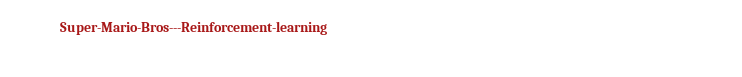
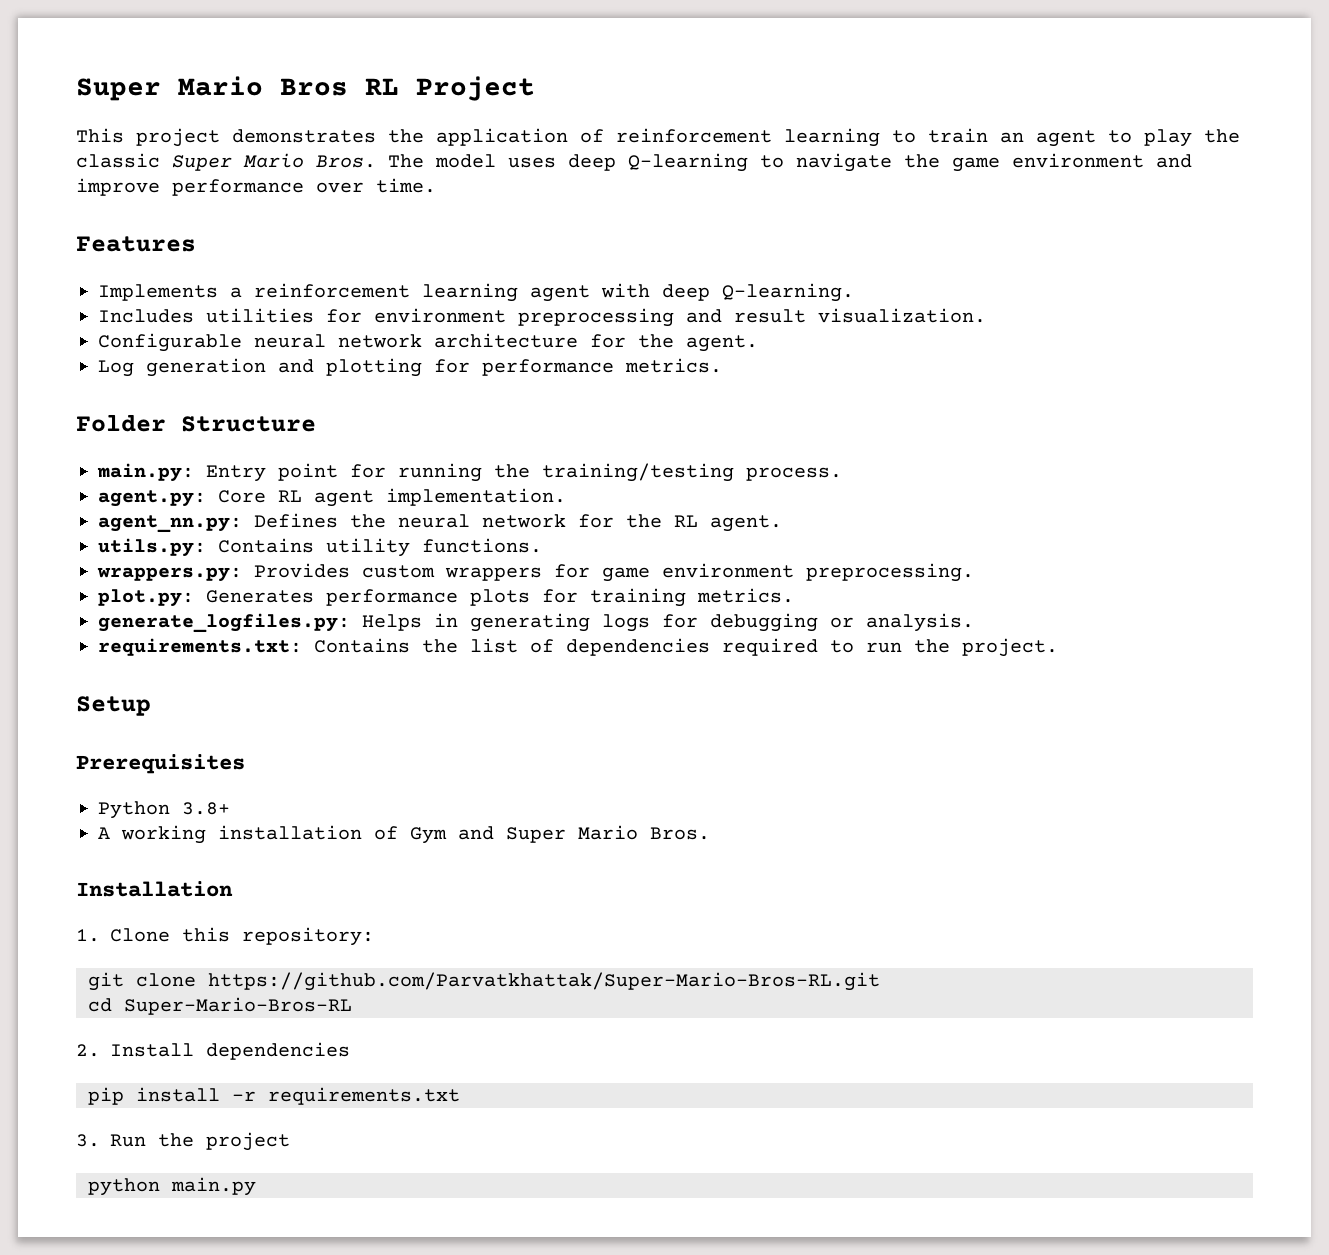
- Super-Mario-Bros---Reinforcement-learning
+ Super Mario Bros RL Project
+ This project demonstrates the application of reinforcement learning to train an agent to play the classic Super Mario Bros. The model uses deep Q-learning to navigate the game environment and improve performance over time.
+ Features
+ Implements a reinforcement learning agent with deep Q-learning.
+ Includes utilities for environment preprocessing and result visualization.
+ Configurable neural network architecture for the agent.
+ Log generation and plotting for performance metrics.
+ Folder Structure
+ main.py: Entry point for running the training/testing process.
+ agent.py: Core RL agent implementation.
+ agent_nn.py: Defines the neural network for the RL agent.
+ utils.py: Contains utility functions.
+ wrappers.py: Provides custom wrappers for game environment preprocessing.
+ plot.py: Generates performance plots for training metrics.
+ generate_logfiles.py: Helps in generating logs for debugging or analysis.
+ requirements.txt: Contains the list of dependencies required to run the project.
+ Setup
+ Prerequisites
+ Python 3.8+
+ A working installation of Gym and Super Mario Bros.
+ Installation
+ 1. Clone this repository:
+ git clone https://github.com/Parvatkhattak/Super-Mario-Bros-RL.git
+ cd Super-Mario-Bros-RL
+ 2. Install dependencies
+ pip install -r requirements.txt
+ 3. Run the project
+ python main.py

